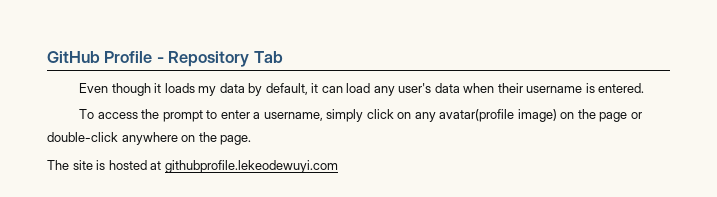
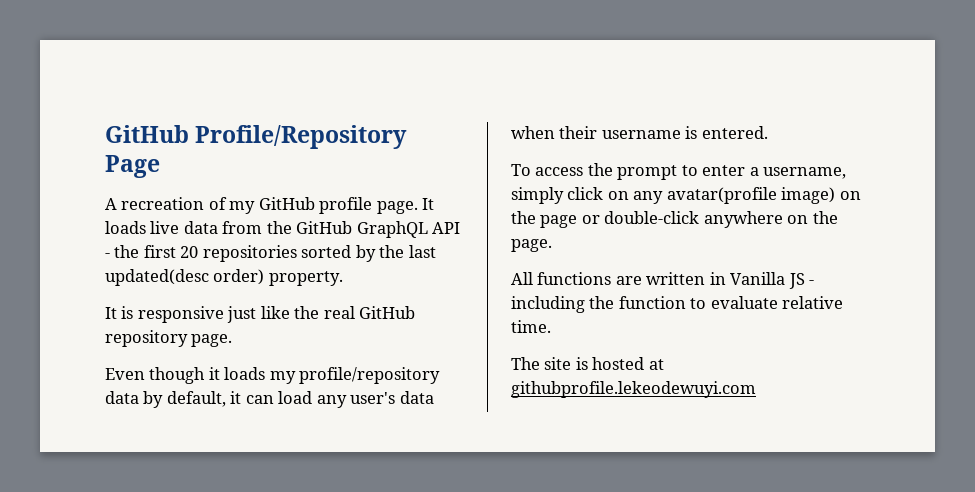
- GitHub Profile - Repository Tab
+ GitHub Profile/Repository Page
+ A recreation of my GitHub profile page. It loads live data from the GitHub GraphQL API - the first 20 repositories sorted by the last updated(desc order) property.
+ It is responsive just like the real GitHub repository page.
- Even though it loads my data by default, it can load any user's data when their username is entered.
+ Even though it loads my profile/repository data by default, it can load any user's data when their username is entered.
+ All functions are written in Vanilla JS - including the function to evaluate relative time.

